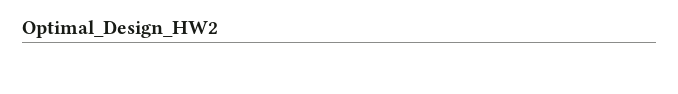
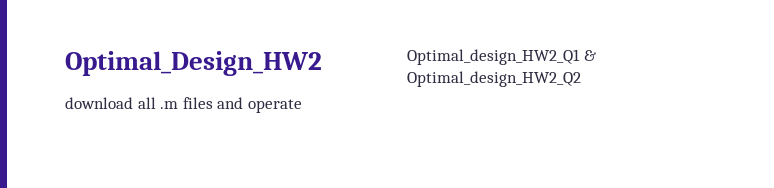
+ download all .m files and operate Optimal_design_HW2_Q1 & Optimal_design_HW2_Q2

